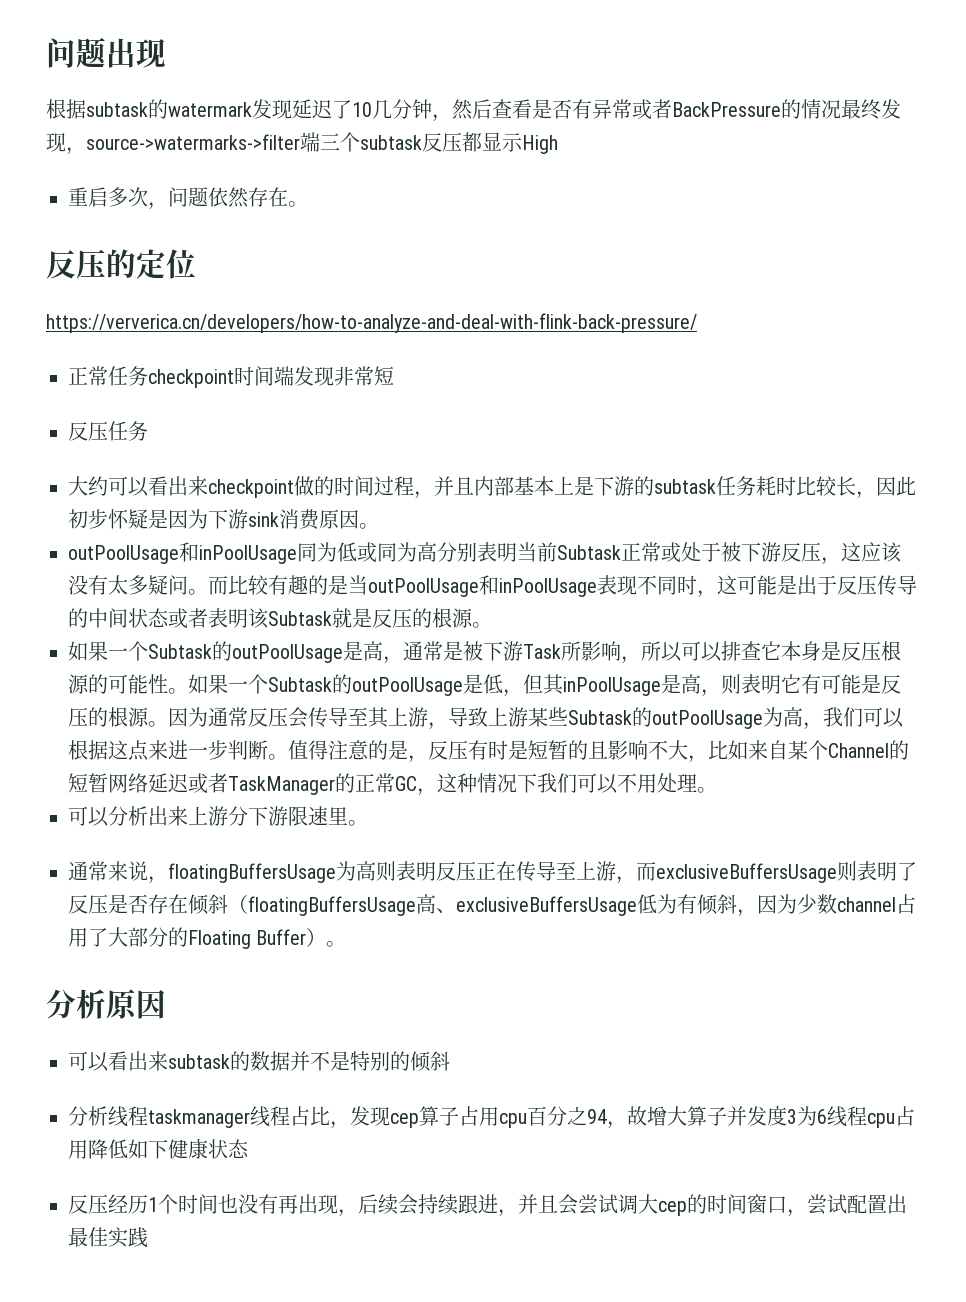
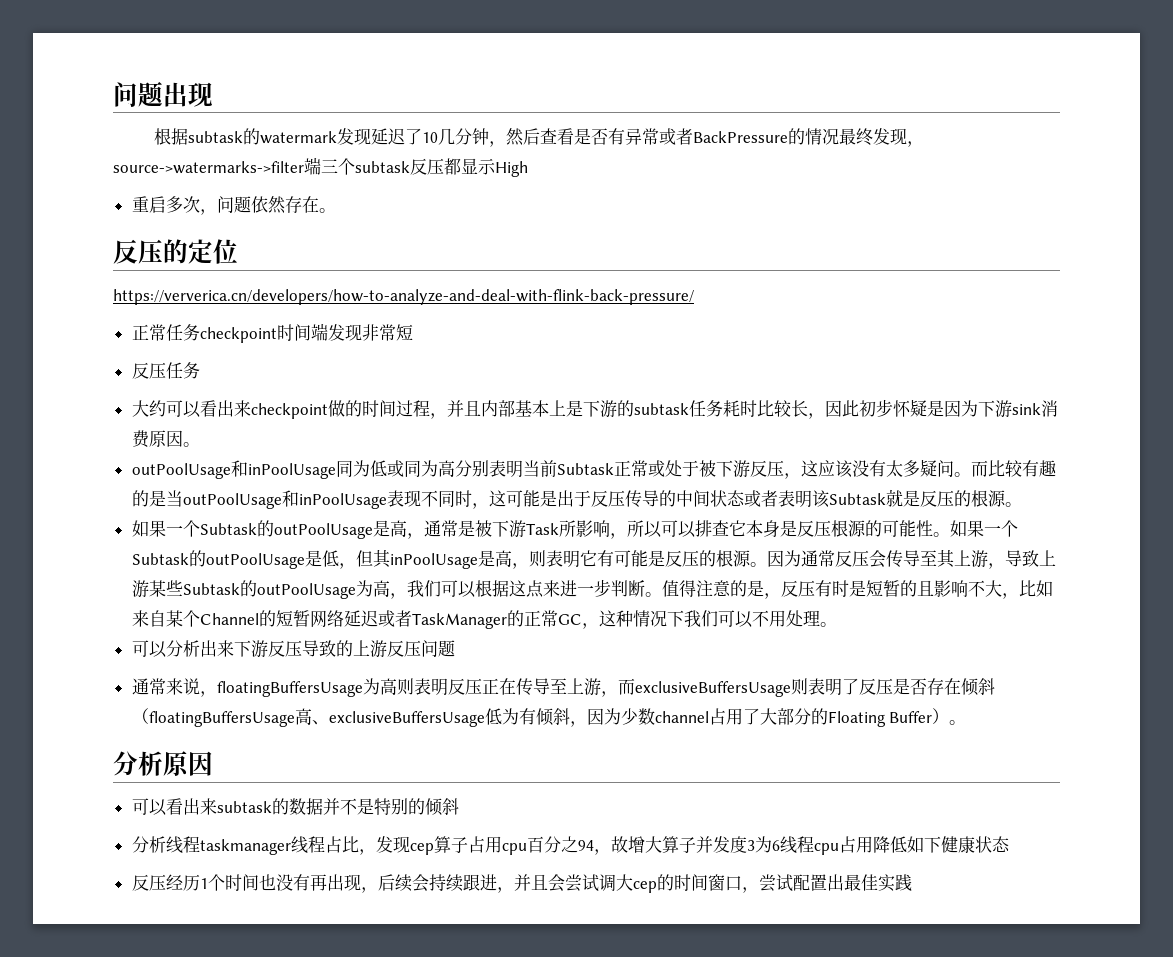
- 可以分析出来上游分下游限速里。
+ 可以分析出来下游反压导致的上游反压问题

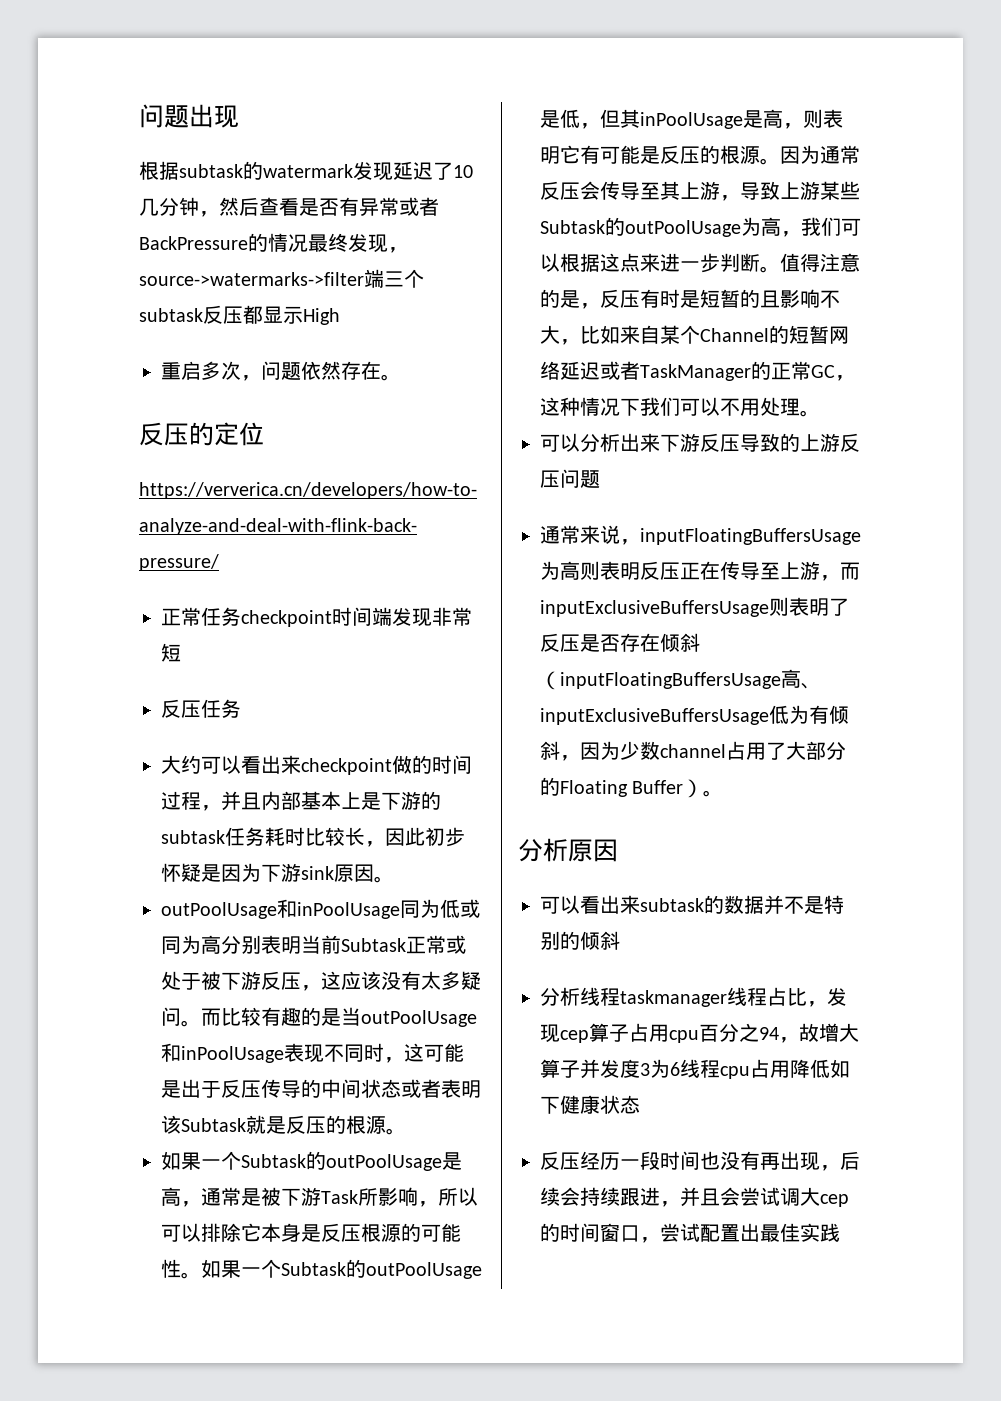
- 大约可以看出来checkpoint做的时间过程，并且内部基本上是下游的subtask任务耗时比较长，因此初步怀疑是因为下游sink消费原因。
+ 大约可以看出来checkpoint做的时间过程，并且内部基本上是下游的subtask任务耗时比较长，因此初步怀疑是因为下游sink原因。
- 如果一个Subtask的outPoolUsage是高，通常是被下游Task所影响，所以可以排查它本身是反压根源的可能性。
+ 如果一个Subtask的outPoolUsage是高，通常是被下游Task所影响，所以可以排除它本身是反压根源的可能性。
- 通常来说，floatingBuffersUsage为高则表明反压正在传导至上游，而exclusiveBuffersUsage则表明了反压是否存在倾斜（floatingBuffersUsage高、exclusiveBuffersUsage低为有倾斜，因为少数channel占用了大部分的Floating Buffer）。
+ 通常来说，inputFloatingBuffersUsage为高则表明反压正在传导至上游，而inputExclusiveBuffersUsage则表明了反压是否存在倾斜（inputFloatingBuffersUsage高、inputExclusiveBuffersUsage低为有倾斜，因为少数channel占用了大部分的Floating Buffer）。
- 反压经历1个时间也没有再出现，后续会持续跟进，并且会尝试调大cep的时间窗口，尝试配置出最佳实践
+ 反压经历一段时间也没有再出现，后续会持续跟进，并且会尝试调大cep的时间窗口，尝试配置出最佳实践

